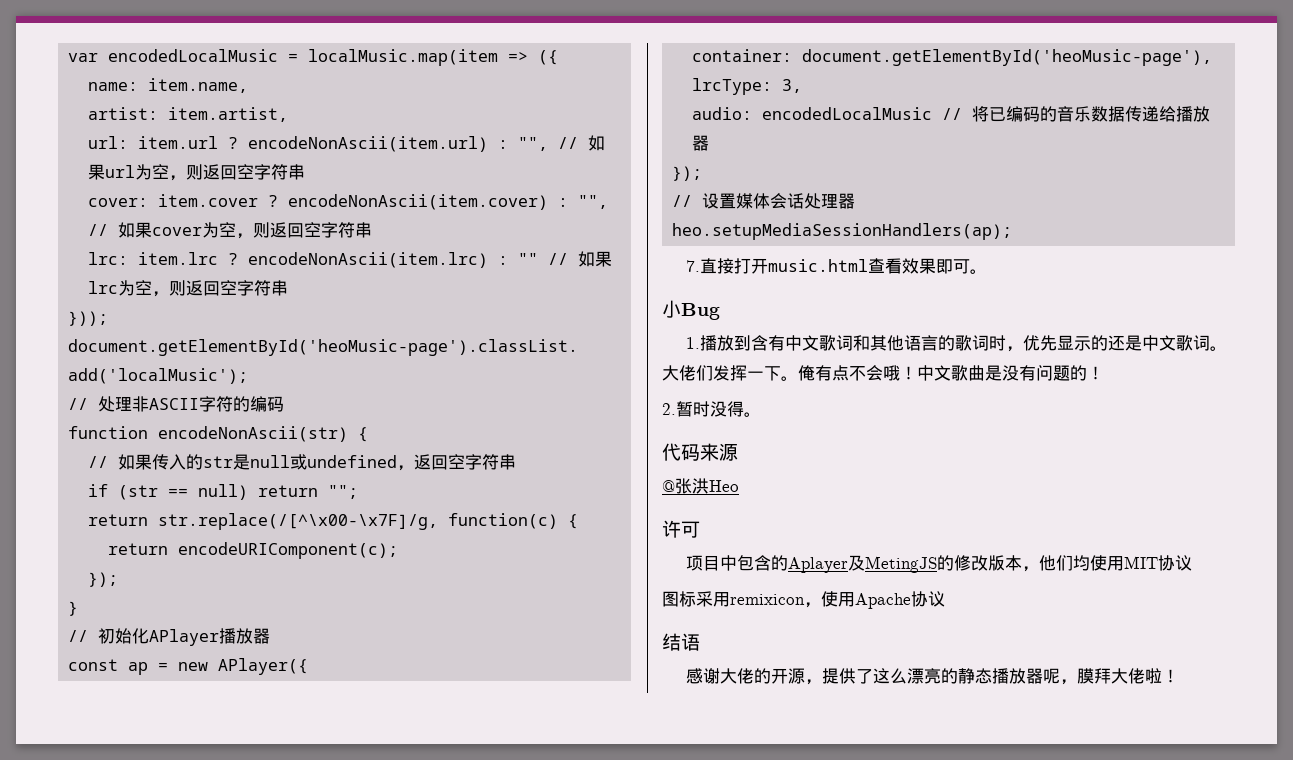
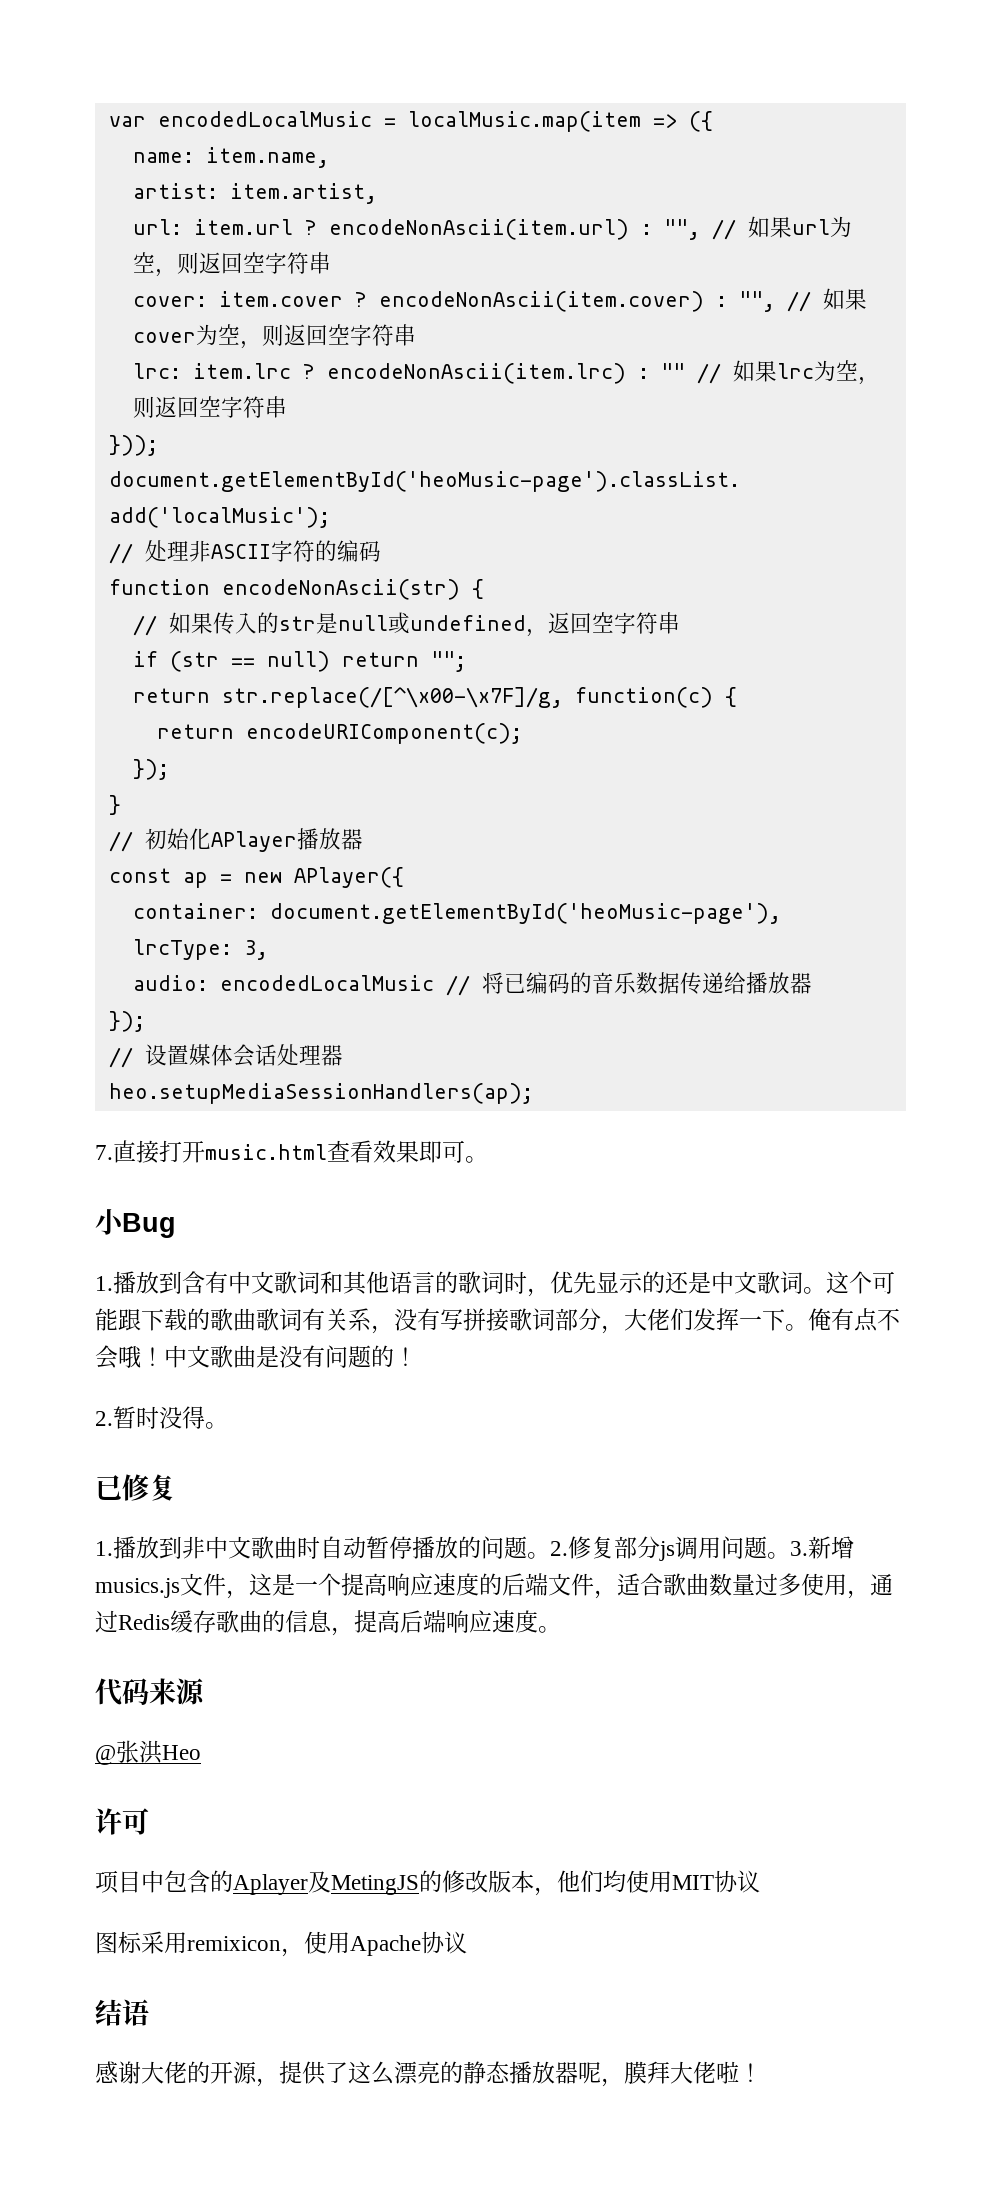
- 大佬们发挥一下。
+ 这个可能跟下载的歌曲歌词有关系，没有写拼接歌词部分，大佬们发挥一下。
+ 已修复
+ 1.播放到非中文歌曲时自动暂停播放的问题。2.修复部分js调用问题。3.新增musics.js文件，这是一个提高响应速度的后端文件，适合歌曲数量过多使用，通过Redis缓存歌曲的信息，提高后端响应速度。

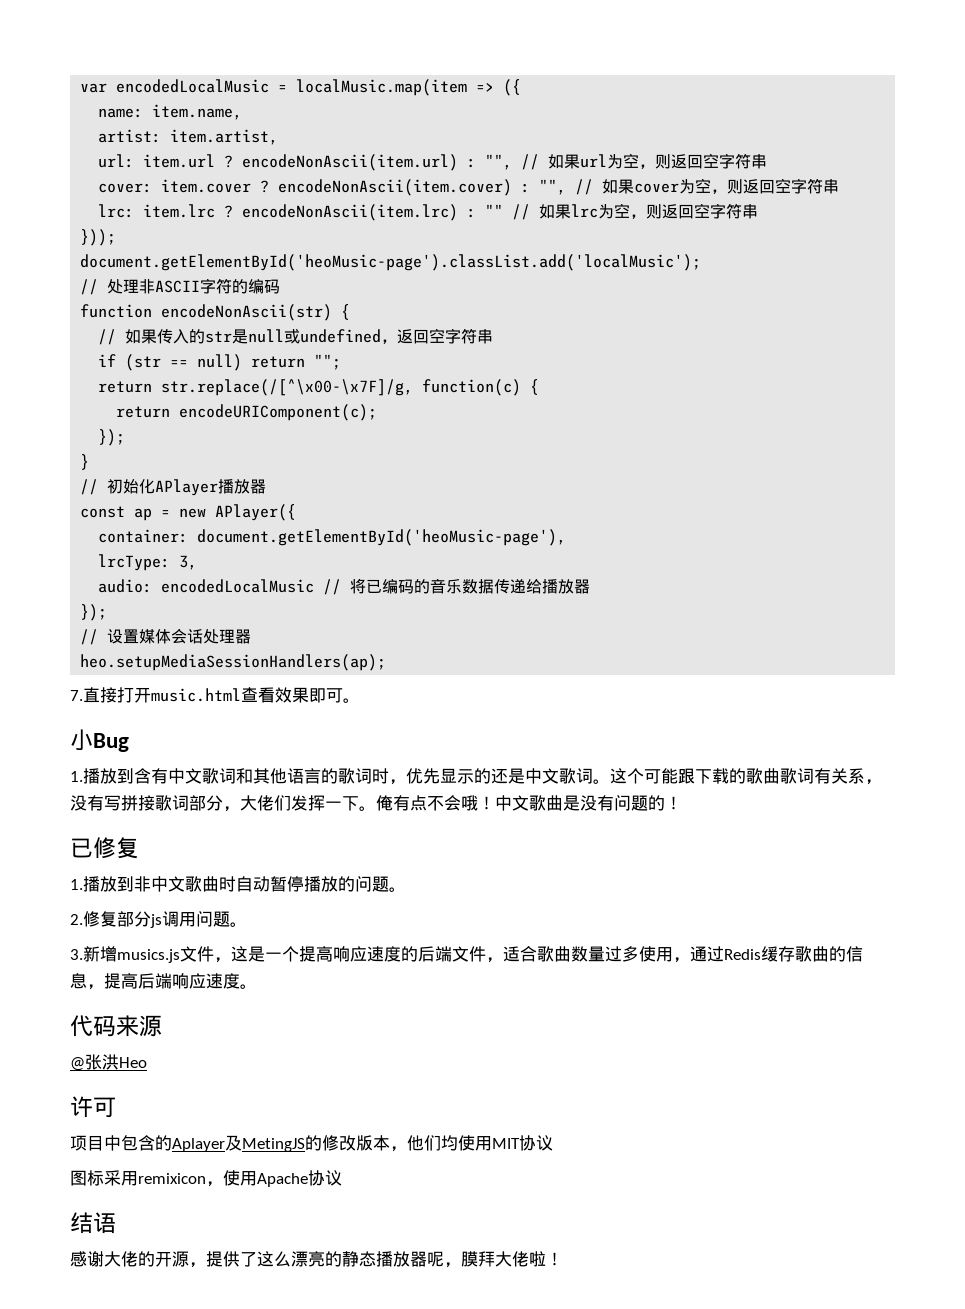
- 2.暂时没得。
- 1.播放到非中文歌曲时自动暂停播放的问题。2.修复部分js调用问题。3.新增musics.js文件，这是一个提高响应速度的后端文件，适合歌曲数量过多使用，通过Redis缓存歌曲的信息，提高后端响应速度。
+ 1.播放到非中文歌曲时自动暂停播放的问题。
+ 2.修复部分js调用问题。
+ 3.新增musics.js文件，这是一个提高响应速度的后端文件，适合歌曲数量过多使用，通过Redis缓存歌曲的信息，提高后端响应速度。

